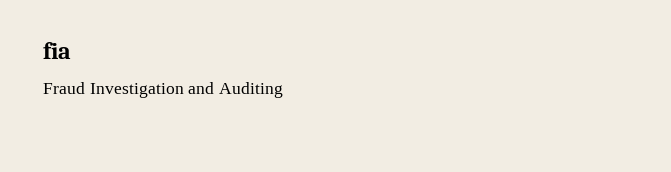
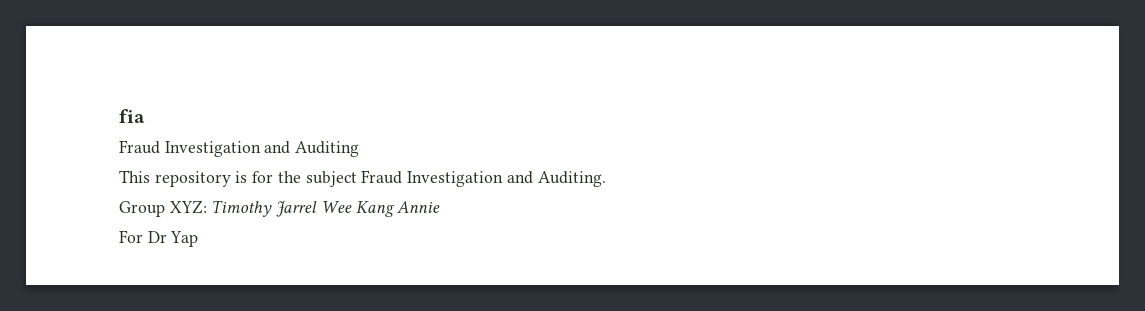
+ This repository is for the subject Fraud Investigation and Auditing.
+ Group XYZ: Timothy Jarrel Wee Kang Annie
+ For Dr Yap

